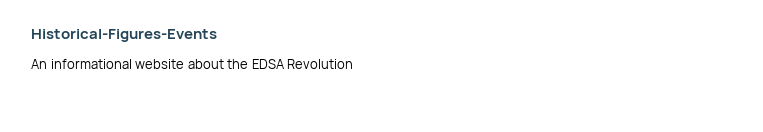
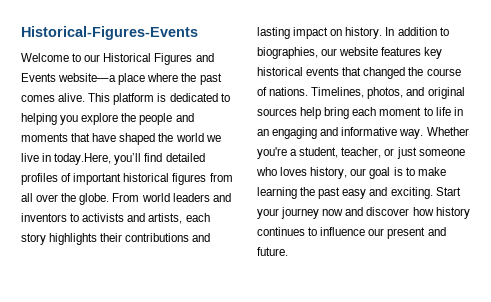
- An informational website about the EDSA Revolution
+ Welcome to our Historical Figures and Events website—a place where the past comes alive. This platform is dedicated to helping you explore the people and moments that have shaped the world we live in today.Here, you’ll find detailed profiles of important historical figures from all over the globe. From world leaders and inventors to activists and artists, each story highlights their contributions and lasting impact on history. In addition to biographies, our website features key historical events that changed the course of nations. Timelines, photos, and original sources help bring each moment to life in an engaging and informative way. Whether you're a student, teacher, or just someone who loves history, our goal is to make learning the past easy and exciting. Start your journey now and discover how history continues to influence our present and future.

